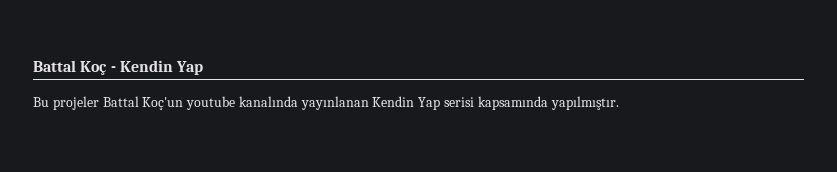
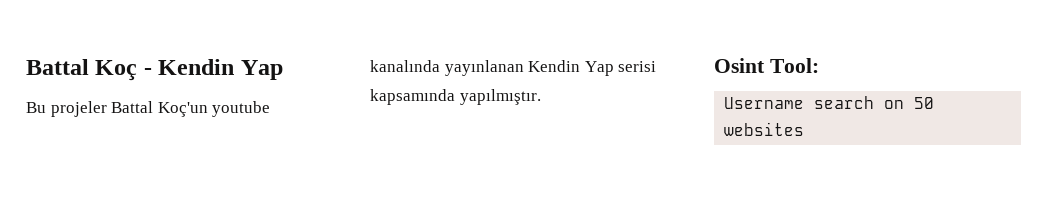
+ Osint Tool:
+ Username search on 50 websites

